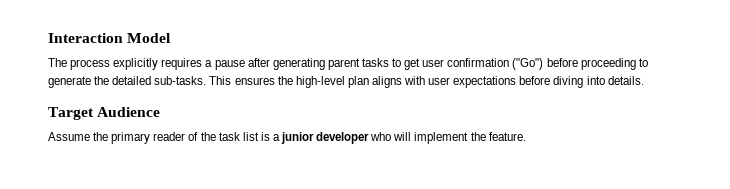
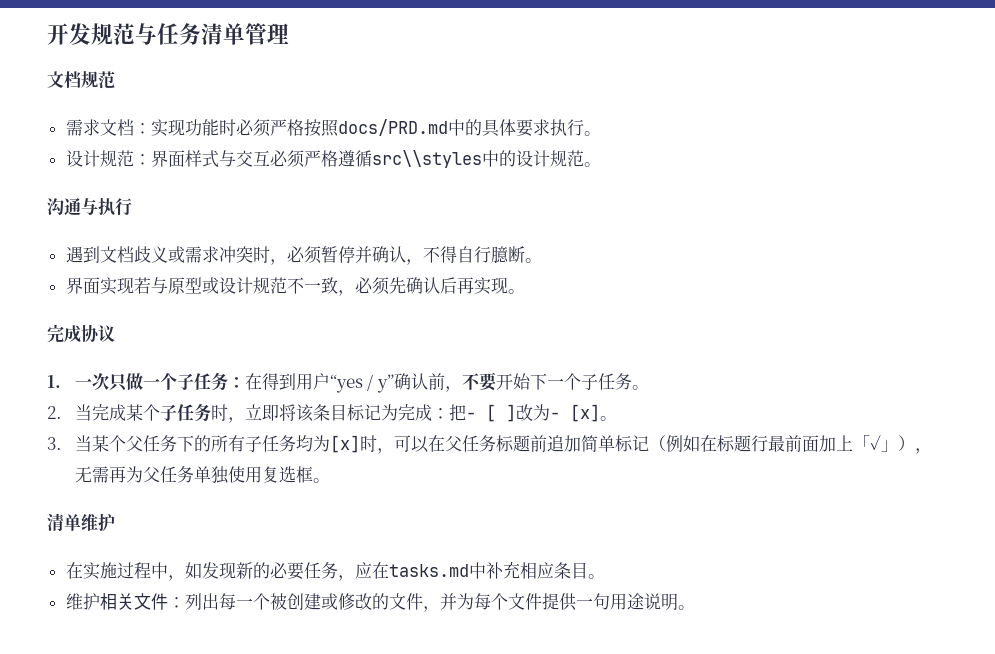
- Interaction Model
- The process explicitly requires a pause after generating parent tasks to get user confirmation ("Go") before proceeding to generate the detailed sub-tasks. This ensures the high-level plan aligns with user expectations before diving into details.
- Target Audience
- Assume the primary reader of the task list is a junior developer who will implement the feature.
+ 开发规范与任务清单管理
+ 文档规范
+ 需求文档：实现功能时必须严格按照docs/PRD.md中的具体要求执行。
+ 设计规范：界面样式与交互必须严格遵循src\\styles中的设计规范。
+ 沟通与执行
+ 遇到文档歧义或需求冲突时，必须暂停并确认，不得自行臆断。
+ 界面实现若与原型或设计规范不一致，必须先确认后再实现。
+ 完成协议
+ 1.一次只做一个子任务：在得到用户“yes / y”确认前，不要开始下一个子任务。
+ 2.当完成某个子任务时，立即将该条目标记为完成：把- [ ]改为- [x]。
+ 3.当某个父任务下的所有子任务均为[x]时，可以在父任务标题前追加简单标记（例如在标题行最前面加上「✓」），无需再为父任务单独使用复选框。
+ 清单维护
+ 在实施过程中，如发现新的必要任务，应在tasks.md中补充相应条目。
+ 维护相关文件：列出每一个被创建或修改的文件，并为每个文件提供一句用途说明。

